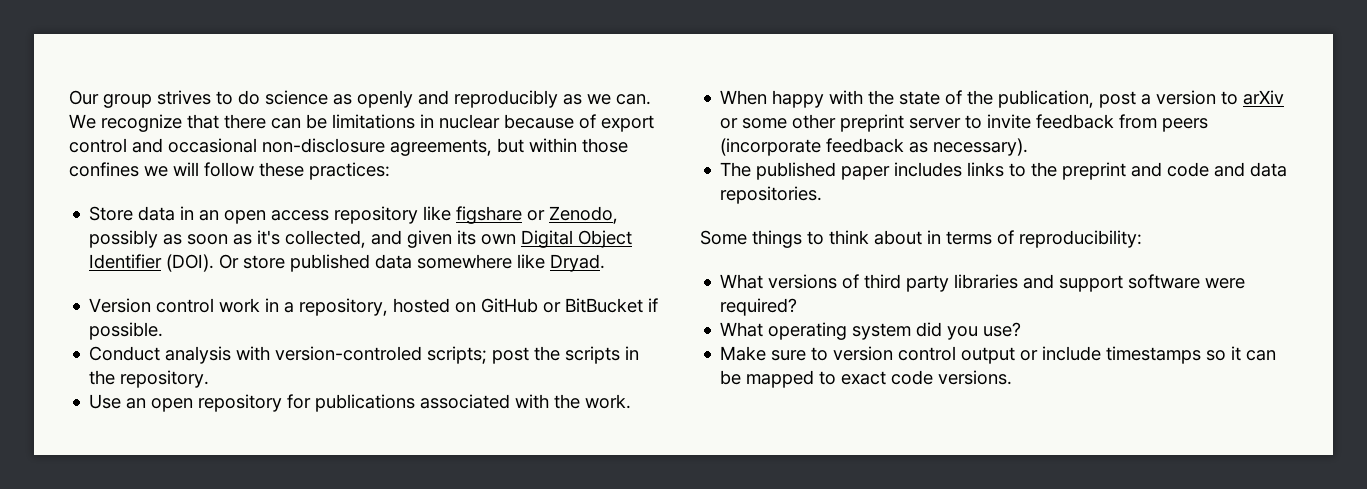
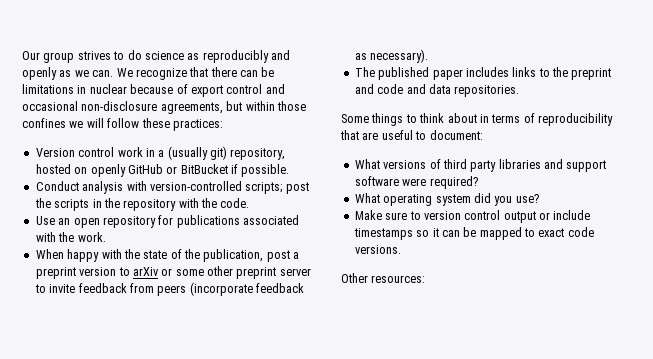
- Our group strives to do science as openly and reproducibly as we can.
+ Our group strives to do science as reproducibly and openly as we can.
- Store data in an open access repository like figshare or Zenodo, possibly as soon as it's collected, and given its own Digital Object Identifier (DOI). Or store published data somewhere like Dryad.
- Version control work in a repository, hosted on GitHub or BitBucket if possible.
+ Version control work in a (usually git) repository, hosted on openly GitHub or BitBucket if possible.
- Conduct analysis with version-controled scripts; post the scripts in the repository.
+ Conduct analysis with version-controlled scripts; post the scripts in the repository with the code.
- When happy with the state of the publication, post a version to arXiv or some other preprint server to invite feedback from peers (incorporate feedback as necessary).
+ When happy with the state of the publication, post a preprint version to arXiv or some other preprint server to invite feedback from peers (incorporate feedback as necessary).
- Some things to think about in terms of reproducibility:
+ Some things to think about in terms of reproducibility that are useful to document:
+ Other resources:

